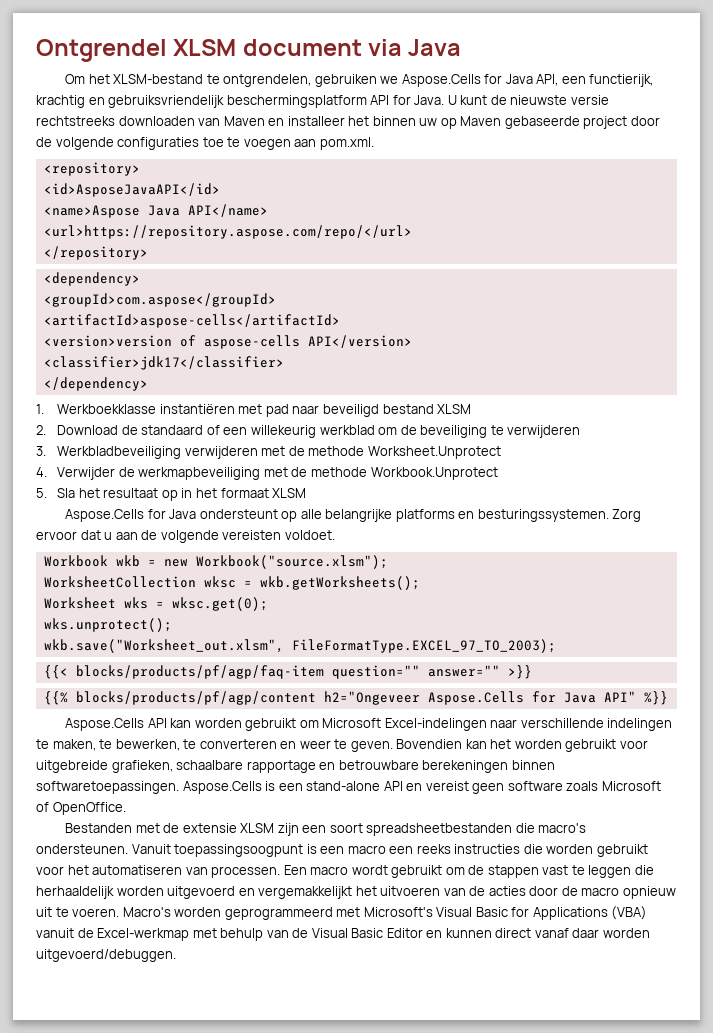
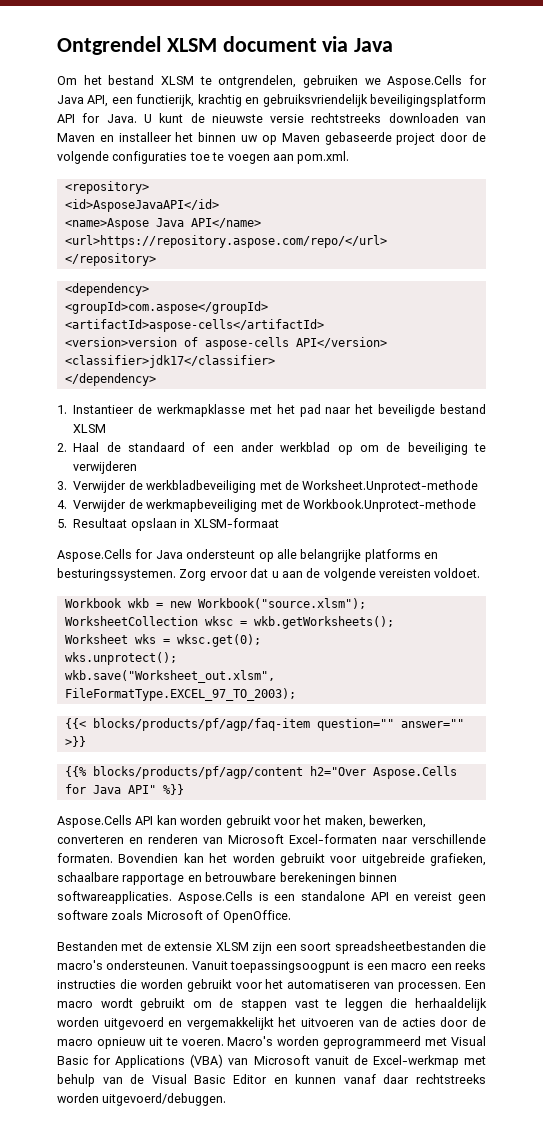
- Om het XLSM-bestand te ontgrendelen, gebruiken we Aspose.Cells for Java API, een functierijk, krachtig en gebruiksvriendelijk beschermingsplatform API for Java.
+ Om het bestand XLSM te ontgrendelen, gebruiken we Aspose.Cells for Java API, een functierijk, krachtig en gebruiksvriendelijk beveiligingsplatform API for Java.
- 1. Werkboekklasse instantiëren met pad naar beveiligd bestand XLSM
+ 1. Instantieer de werkmapklasse met het pad naar het beveiligde bestand XLSM
- 2. Download de standaard of een willekeurig werkblad om de beveiliging te verwijderen
+ 2. Haal de standaard of een ander werkblad op om de beveiliging te verwijderen
- 3. Werkbladbeveiliging verwijderen met de methode Worksheet.Unprotect
+ 3. Verwijder de werkbladbeveiliging met de Worksheet.Unprotect-methode
- 4. Verwijder de werkmapbeveiliging met de methode Workbook.Unprotect
+ 4. Verwijder de werkmapbeveiliging met de Workbook.Unprotect-methode
- 5. Sla het resultaat op in het formaat XLSM
+ 5. Resultaat opslaan in XLSM-formaat
- {{% blocks/products/pf/agp/content h2="Ongeveer Aspose.Cells for Java API" %}}
+ {{% blocks/products/pf/agp/content h2="Over Aspose.Cells for Java API" %}}
- Aspose.Cells API kan worden gebruikt om Microsoft Excel-indelingen naar verschillende indelingen te maken, te bewerken, te converteren en weer te geven.
+ Aspose.Cells API kan worden gebruikt voor het maken, bewerken, converteren en renderen van Microsoft Excel-formaten naar verschillende formaten.
- Bovendien kan het worden gebruikt voor uitgebreide grafieken, schaalbare rapportage en betrouwbare berekeningen binnen softwaretoepassingen.
+ Bovendien kan het worden gebruikt voor uitgebreide grafieken, schaalbare rapportage en betrouwbare berekeningen binnen softwareapplicaties.
- Aspose.Cells is een stand-alone API en vereist geen software zoals Microsoft of OpenOffice.
+ Aspose.Cells is een standalone API en vereist geen software zoals Microsoft of OpenOffice.
- Macro's worden geprogrammeerd met Microsoft's Visual Basic for Applications (VBA) vanuit de Excel-werkmap met behulp van de Visual Basic Editor en kunnen direct vanaf daar worden uitgevoerd/debuggen.
+ Macro's worden geprogrammeerd met Visual Basic for Applications (VBA) van Microsoft vanuit de Excel-werkmap met behulp van de Visual Basic Editor en kunnen vanaf daar rechtstreeks worden uitgevoerd/debuggen.

